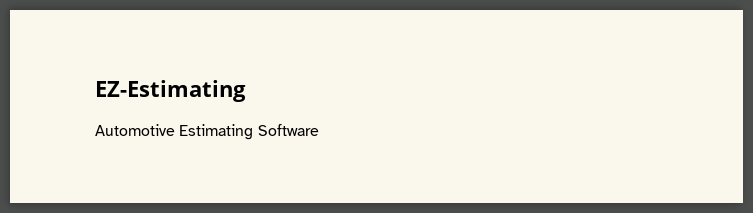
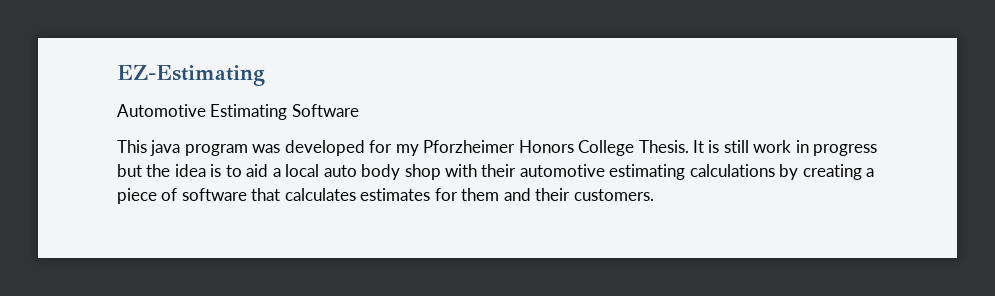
+ This java program was developed for my Pforzheimer Honors College Thesis. It is still work in progress but the idea is to aid a local auto body shop with their automotive estimating calculations by creating a piece of software that calculates estimates for them and their customers.

